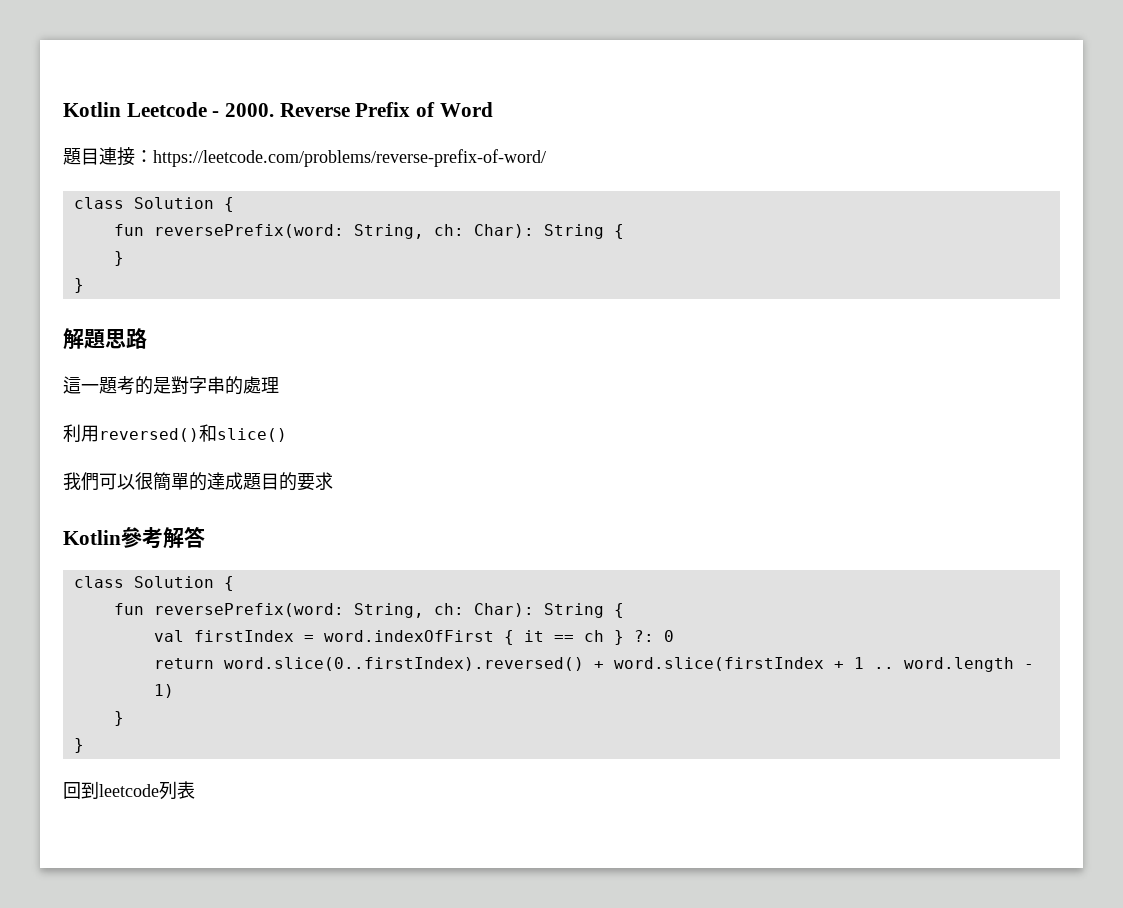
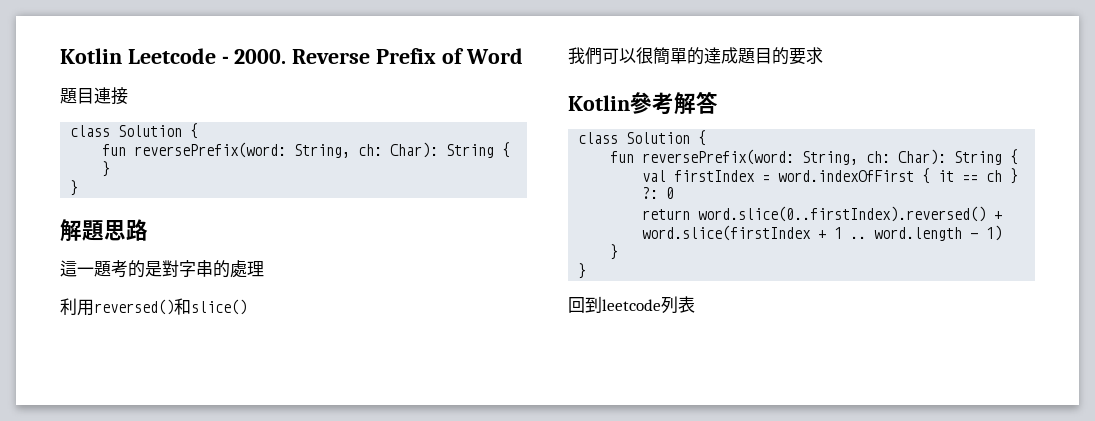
- 題目連接：https://leetcode.com/problems/reverse-prefix-of-word/
+ 題目連接

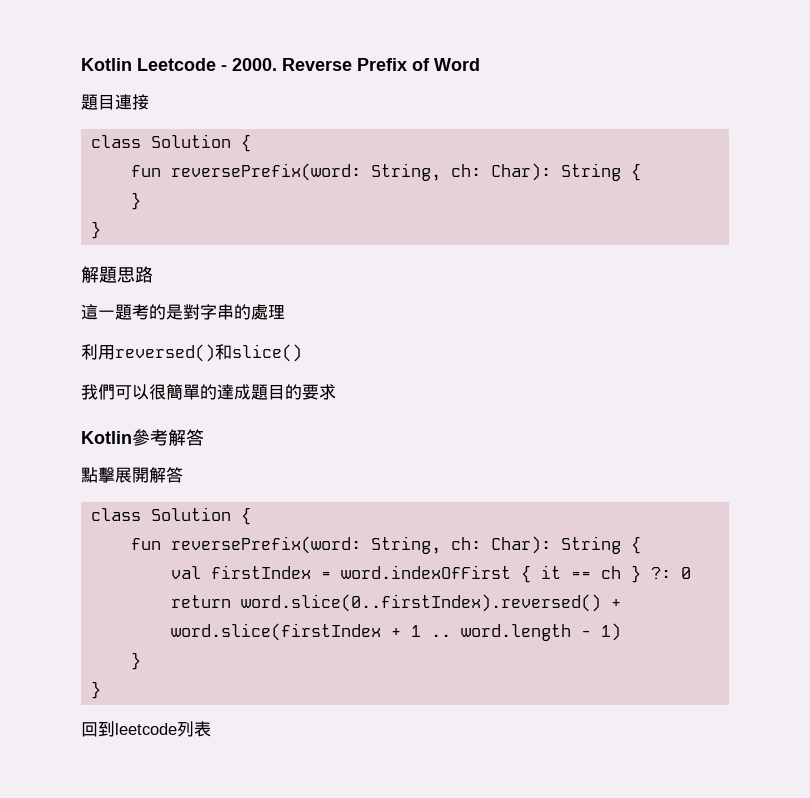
+ 點擊展開解答

